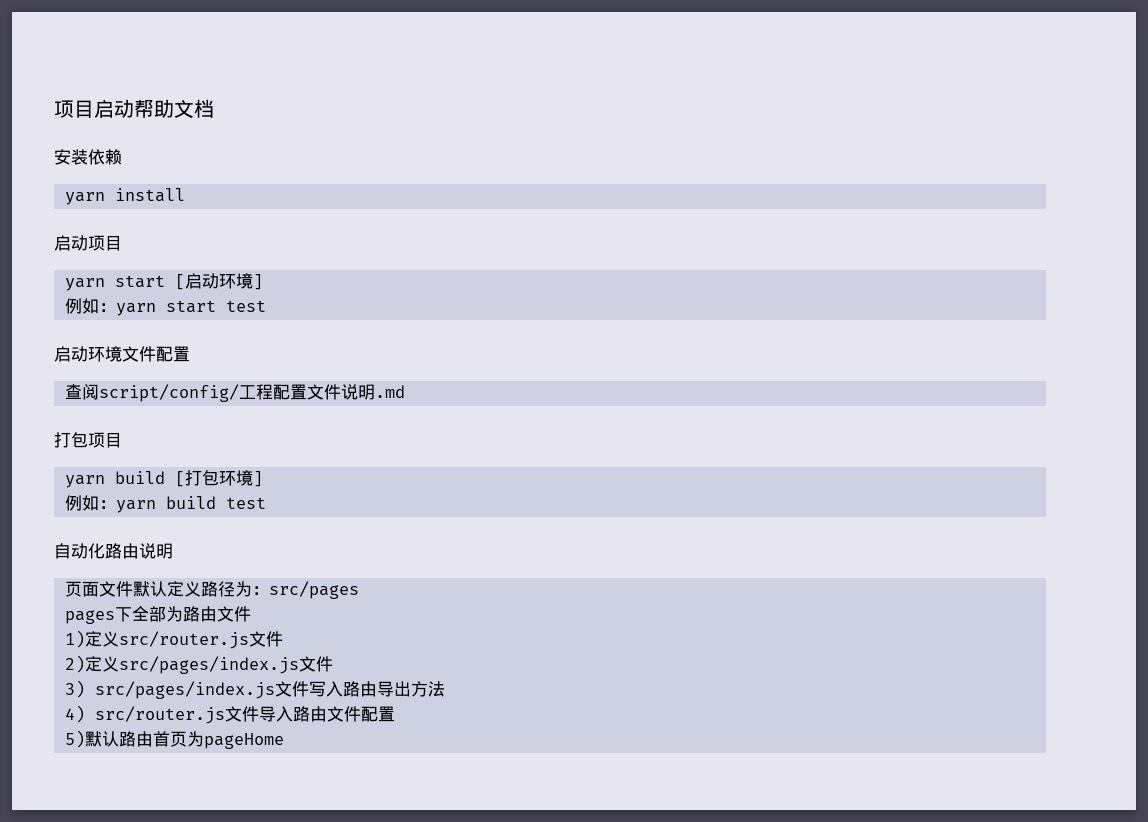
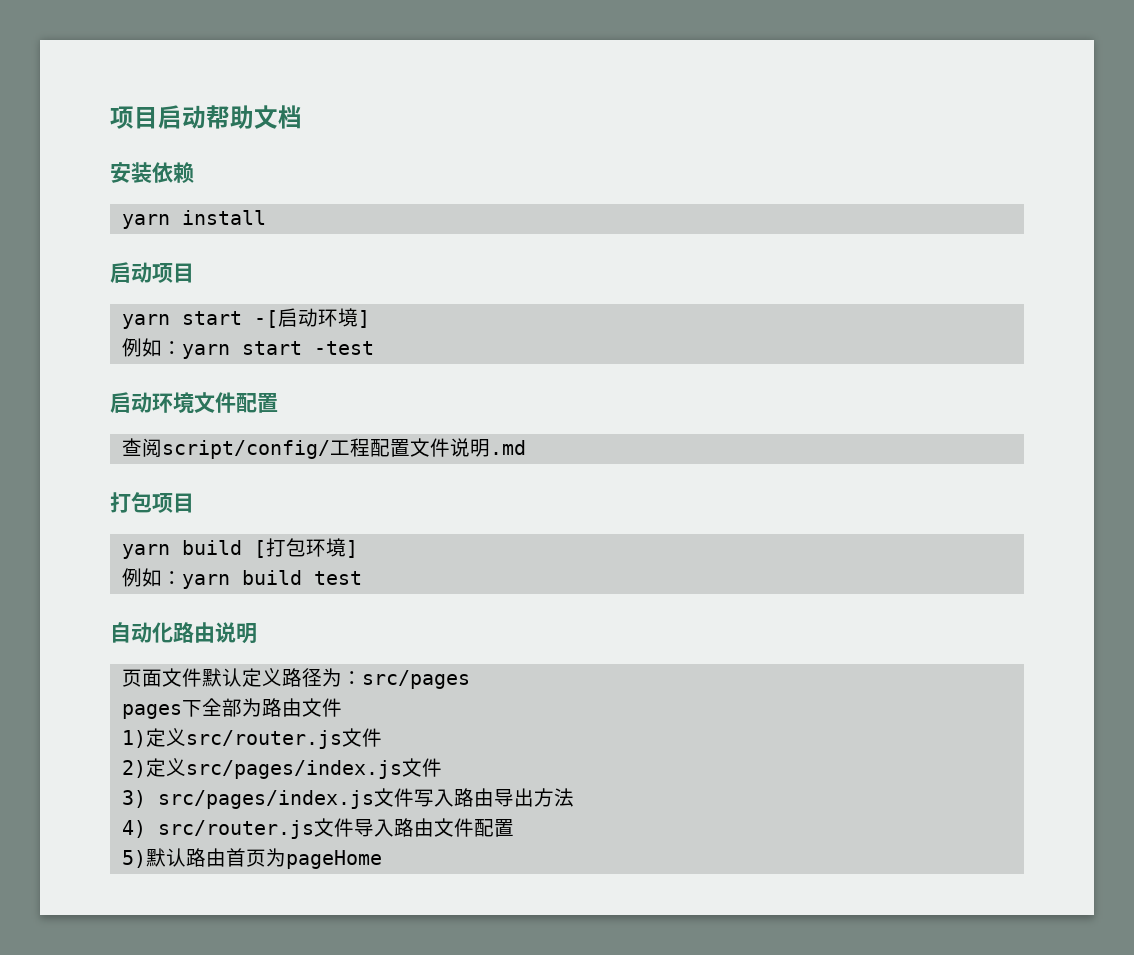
- yarn start [启动环境]
+ yarn start -[启动环境]
- 例如：yarn start test
+ 例如：yarn start -test

